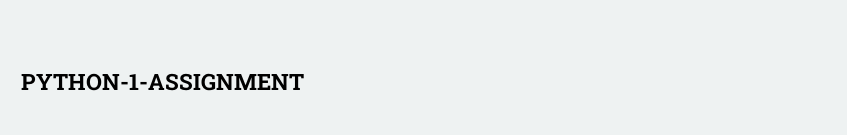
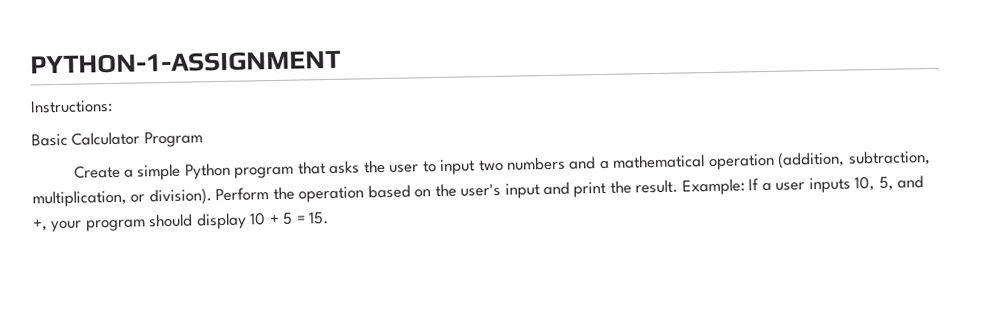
+ Instructions:
+ Basic Calculator Program
+ Create a simple Python program that asks the user to input two numbers and a mathematical operation (addition, subtraction, multiplication, or division). Perform the operation based on the user's input and print the result. Example: If a user inputs 10, 5, and +, your program should display 10 + 5 = 15.

